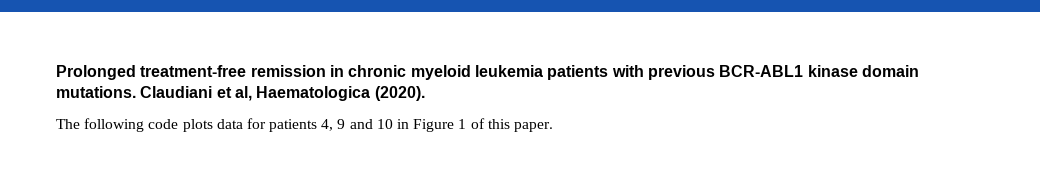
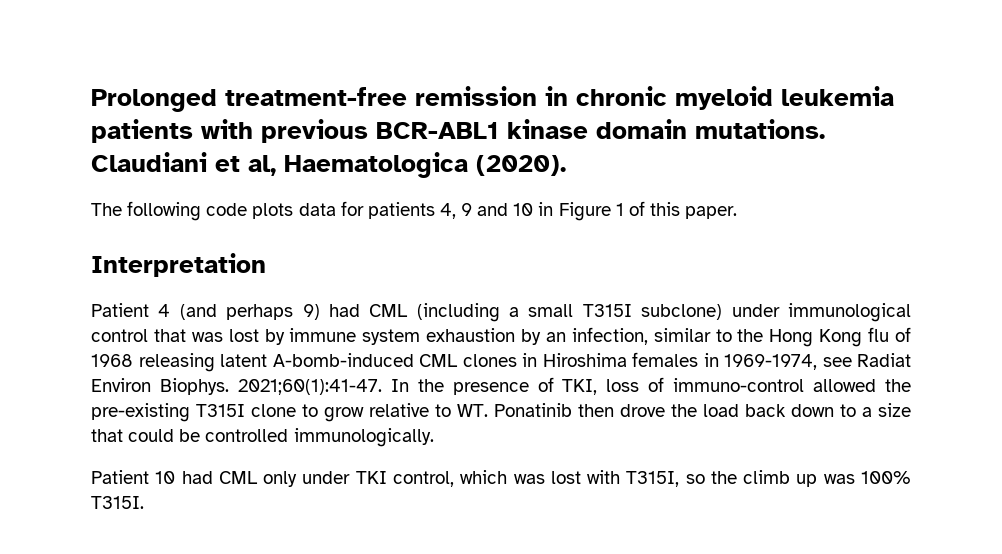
+ Interpretation
+ Patient 4 (and perhaps 9) had CML (including a small T315I subclone) under immunological control that was lost by immune system exhaustion by an infection, similar to the Hong Kong flu of 1968 releasing latent A-bomb-induced CML clones in Hiroshima females in 1969-1974, see Radiat Environ Biophys. 2021;60(1):41-47. In the presence of TKI, loss of immuno-control allowed the pre-existing T315I clone to grow relative to WT. Ponatinib then drove the load back down to a size that could be controlled immunologically.
+ Patient 10 had CML only under TKI control, which was lost with T315I, so the climb up was 100% T315I.

